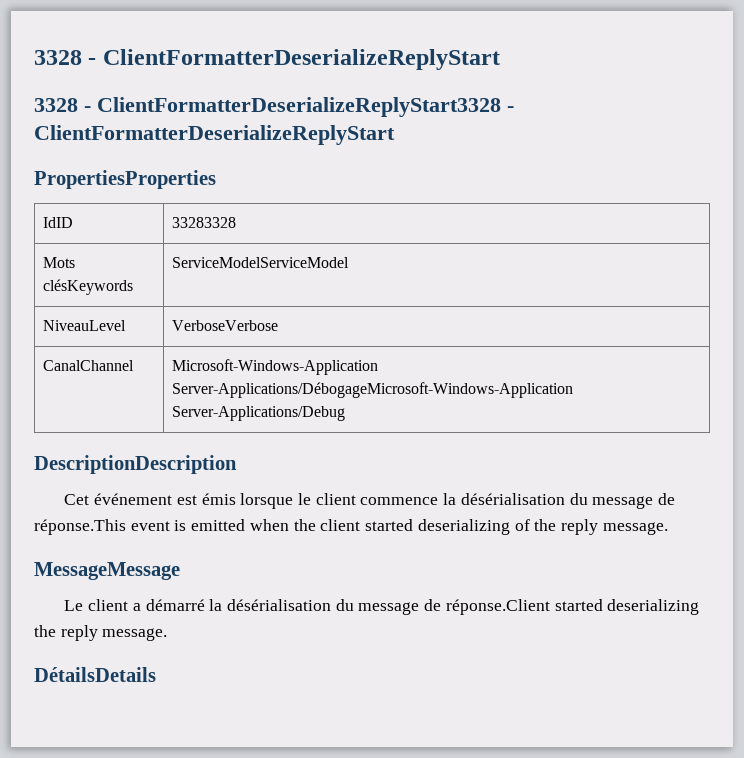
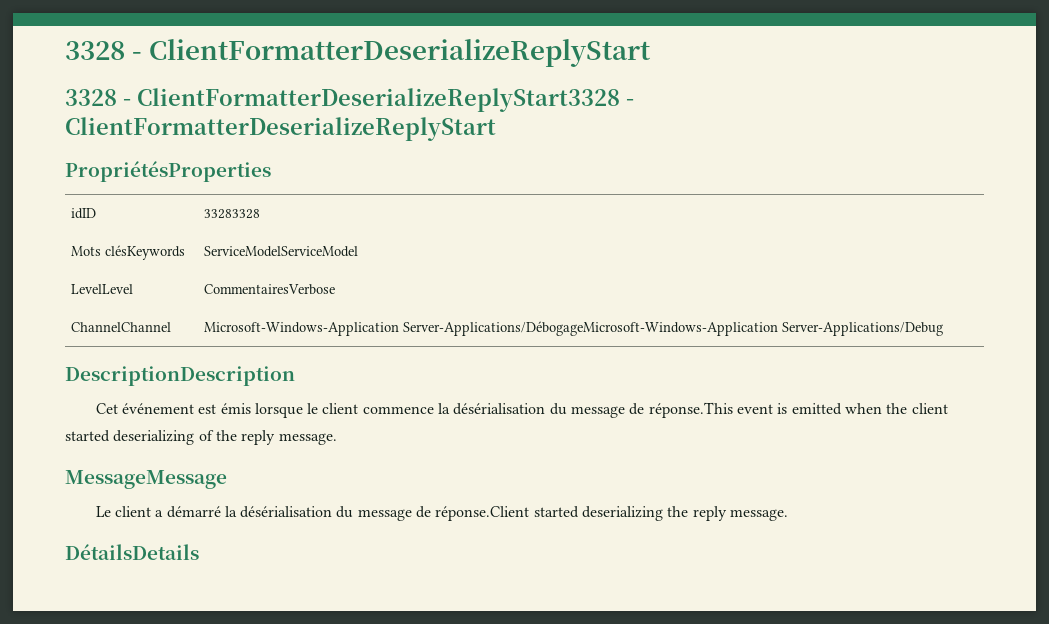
- PropertiesProperties
- IdID | 33283328
+ PropriétésProperties
+ idID | 33283328
- NiveauLevel | VerboseVerbose
- CanalChannel | Microsoft-Windows-Application Server-Applications/DébogageMicrosoft-Windows-Application Server-Applications/Debug
+ LevelLevel | CommentairesVerbose
+ ChannelChannel | Microsoft-Windows-Application Server-Applications/DébogageMicrosoft-Windows-Application Server-Applications/Debug

